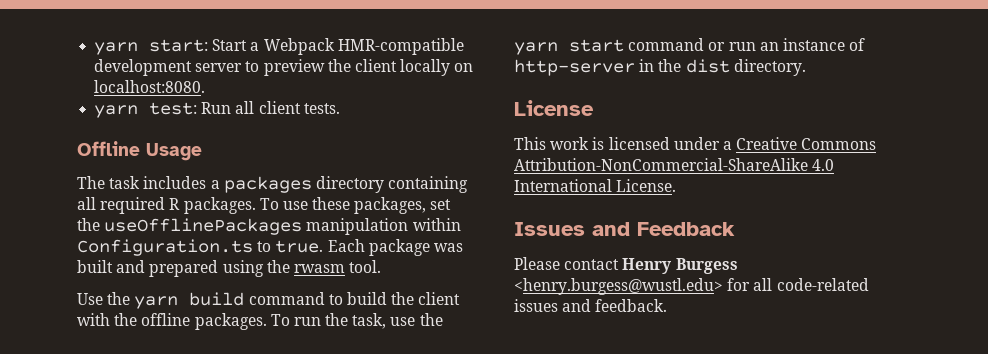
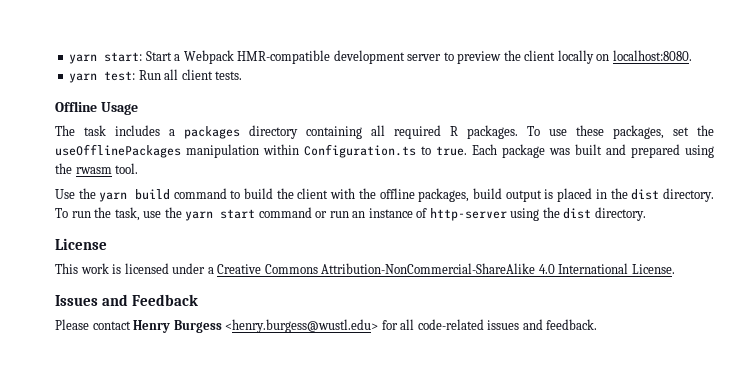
- Use the yarn build command to build the client with the offline packages.
+ Use the yarn build command to build the client with the offline packages, build output is placed in the dist directory.
- To run the task, use the yarn start command or run an instance of http-server in the dist directory.
+ To run the task, use the yarn start command or run an instance of http-server using the dist directory.

